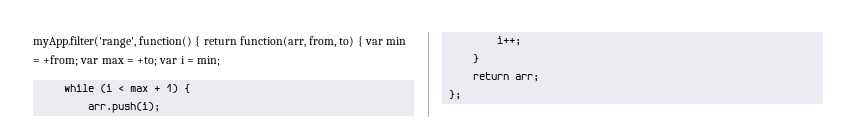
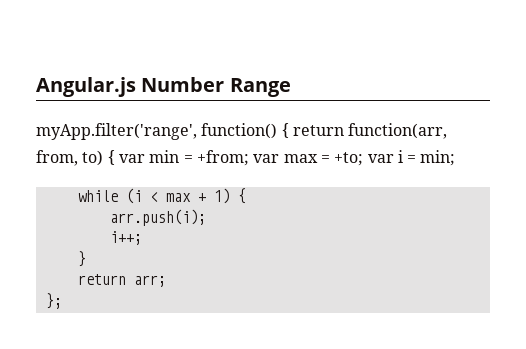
+ Angular.js Number Range

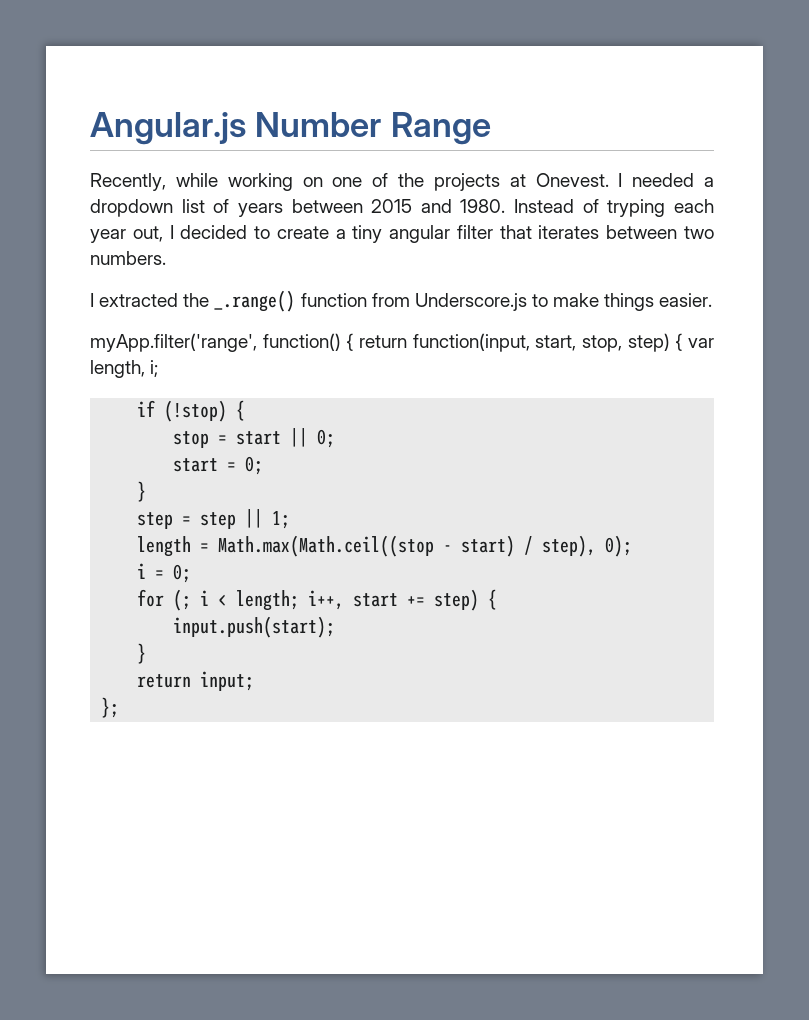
- myApp.filter('range', function() { return function(arr, from, to) { var min = +from; var max = +to; var i = min;
- while (i < max + 1) {
- arr.push(i);
- i++;
+ Recently, while working on one of the projects at Onevest. I needed a dropdown list of years between 2015 and 1980. Instead of tryping each year out, I decided to create a tiny angular filter that iterates between two numbers.
+ I extracted the _.range() function from Underscore.js to make things easier.
+ myApp.filter('range', function() { return function(input, start, stop, step) { var length, i;
+ if (!stop) {
+ stop = start || 0;
+ start = 0;
+ }
+ step = step || 1;
+ length = Math.max(Math.ceil((stop - start) / step), 0);
+ i = 0;
+ for (; i < length; i++, start += step) {
+ input.push(start);
- return arr;
+ return input;

